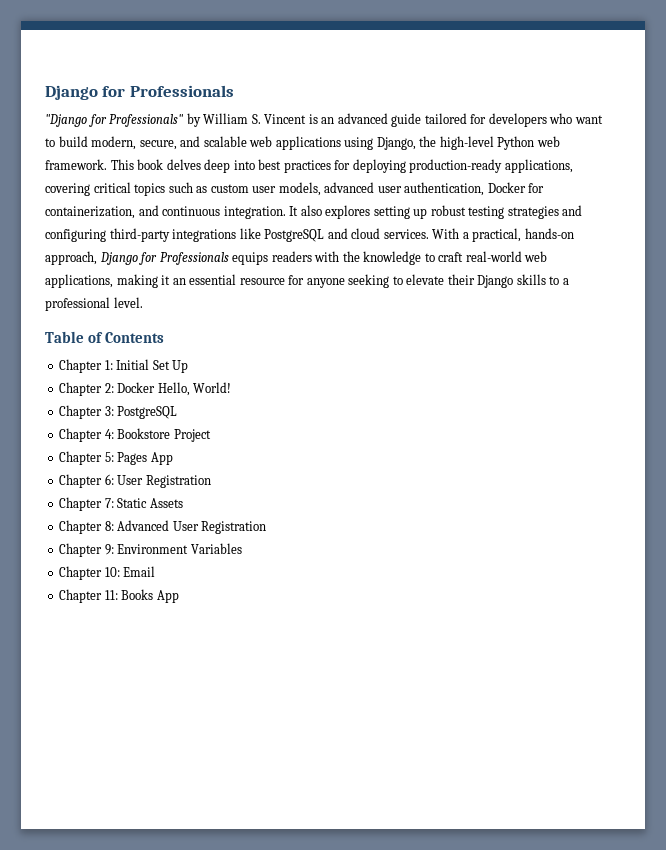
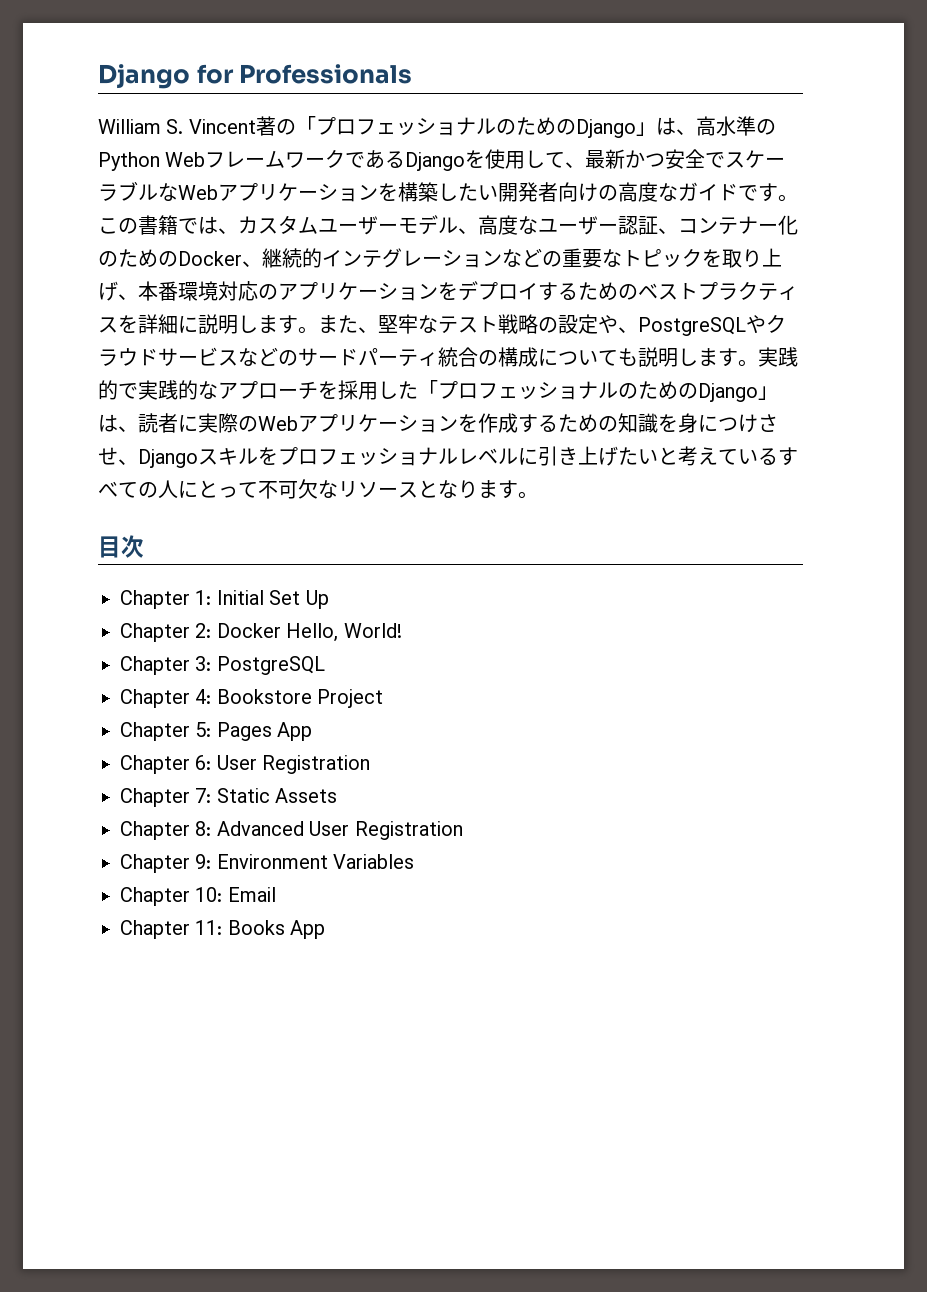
- "Django for Professionals" by William S. Vincent is an advanced guide tailored for developers who want to build modern, secure, and scalable web applications using Django, the high-level Python web framework. This book delves deep into best practices for deploying production-ready applications, covering critical topics such as custom user models, advanced user authentication, Docker for containerization, and continuous integration. It also explores setting up robust testing strategies and configuring third-party integrations like PostgreSQL and cloud services. With a practical, hands-on approach, Django for Professionals equips readers with the knowledge to craft real-world web applications, making it an essential resource for anyone seeking to elevate their Django skills to a professional level.
- Table of Contents
+ William S. Vincent著の「プロフェッショナルのためのDjango」は、高水準のPython WebフレームワークであるDjangoを使用して、最新かつ安全でスケーラブルなWebアプリケーションを構築したい開発者向けの高度なガイドです。この書籍では、カスタムユーザーモデル、高度なユーザー認証、コンテナー化のためのDocker、継続的インテグレーションなどの重要なトピックを取り上げ、本番環境対応のアプリケーションをデプロイするためのベストプラクティスを詳細に説明します。また、堅牢なテスト戦略の設定や、PostgreSQLやクラウドサービスなどのサードパーティ統合の構成についても説明します。実践的で実践的なアプローチを採用した「プロフェッショナルのためのDjango」は、読者に実際のWebアプリケーションを作成するための知識を身につけさせ、Djangoスキルをプロフェッショナルレベルに引き上げたいと考えているすべての人にとって不可欠なリソースとなります。
+ 目次

